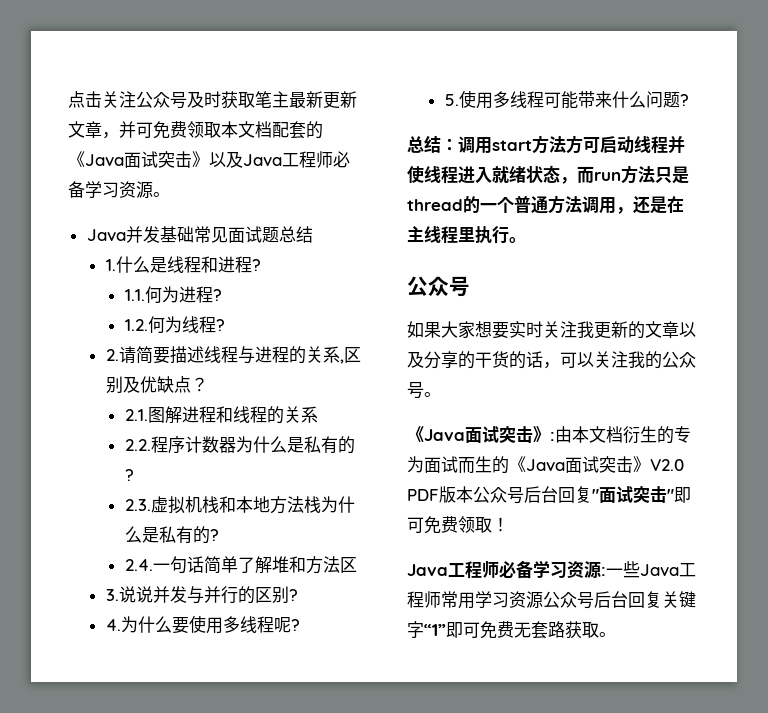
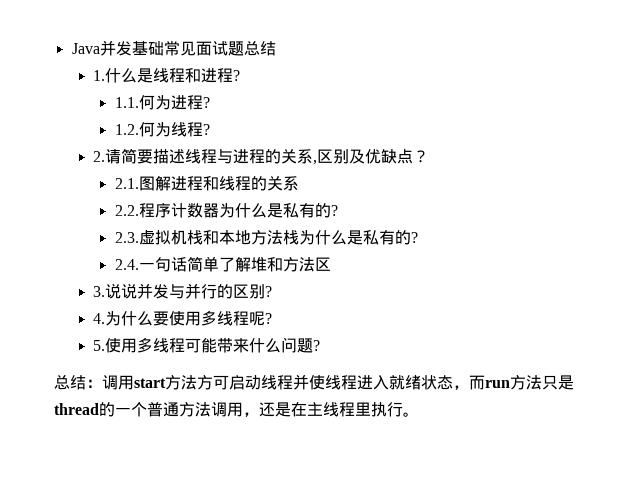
- 点击关注公众号及时获取笔主最新更新文章，并可免费领取本文档配套的《Java面试突击》以及Java工程师必备学习资源。
  总结：调用start方法方可启动线程并使线程进入就绪状态，而run方法只是thread的一个普通方法调用，还是在主线程里执行。
- 公众号
- 如果大家想要实时关注我更新的文章以及分享的干货的话，可以关注我的公众号。
- 《Java面试突击》:由本文档衍生的专为面试而生的《Java面试突击》V2.0 PDF版本公众号后台回复"面试突击"即可免费领取！
- Java工程师必备学习资源:一些Java工程师常用学习资源公众号后台回复关键字“1”即可免费无套路获取。

